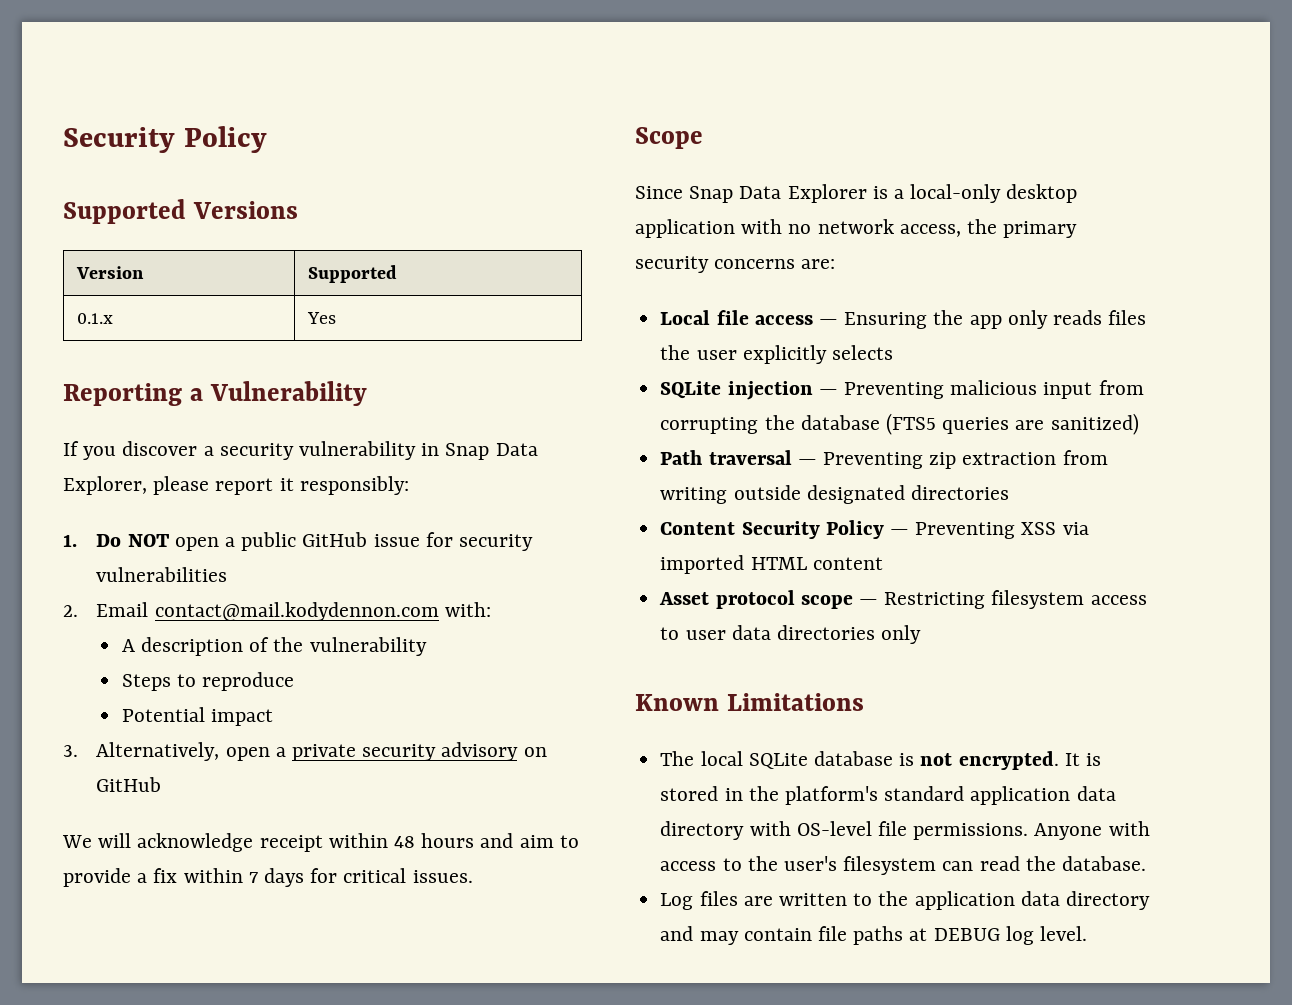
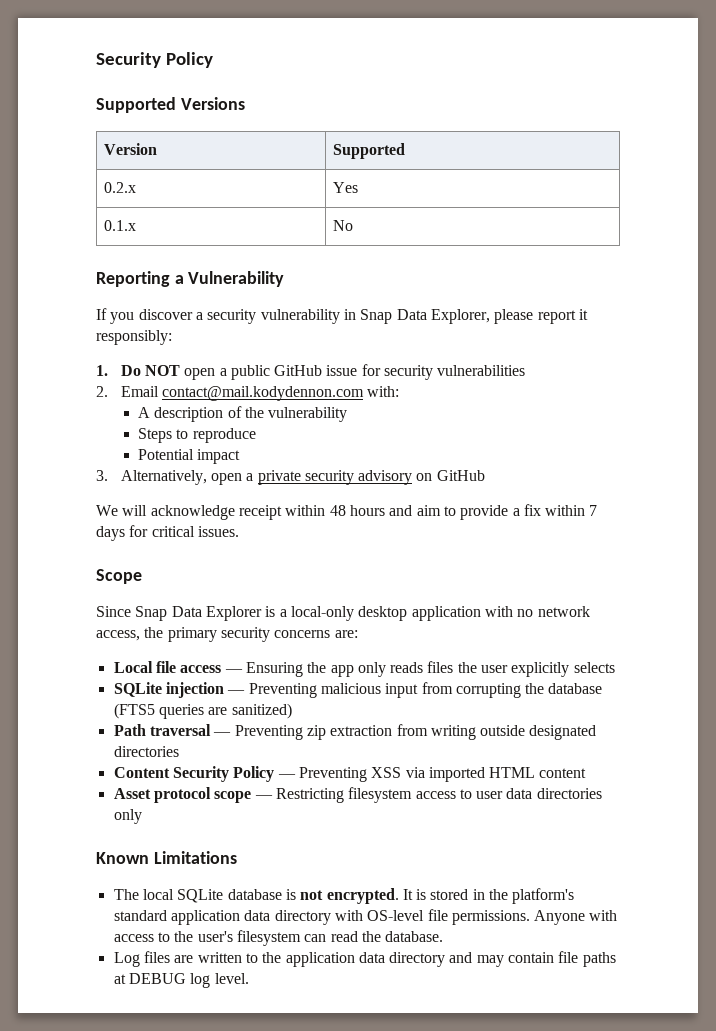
+ 0.2.x | Yes
- 0.1.x | Yes
+ 0.1.x | No

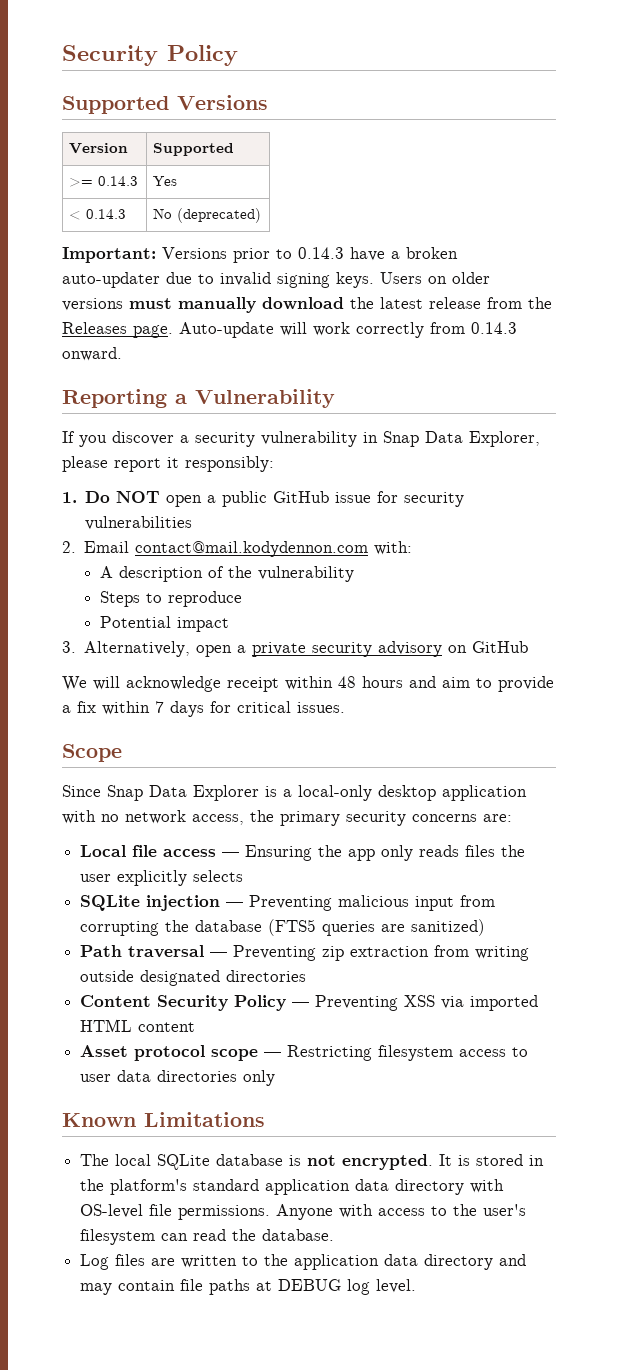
- 0.2.x | Yes
+ >= 0.14.3 | Yes
- 0.1.x | No
+ < 0.14.3 | No (deprecated)
+ Important: Versions prior to 0.14.3 have a broken auto-updater due to invalid signing keys. Users on older versions must manually download the latest release from the Releases page. Auto-update will work correctly from 0.14.3 onward.

